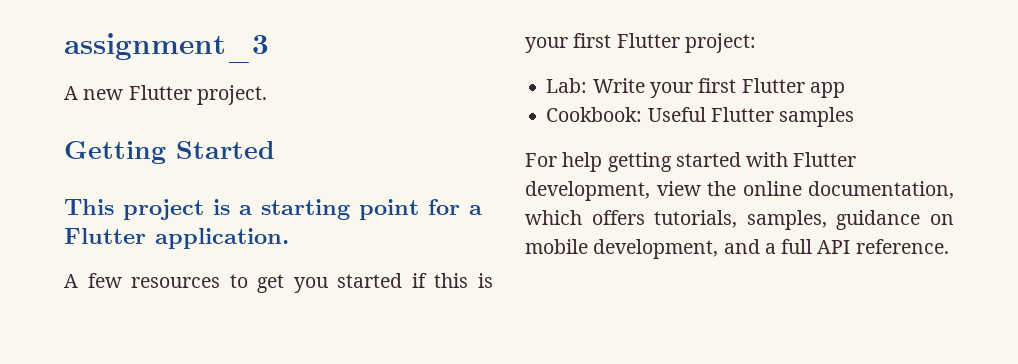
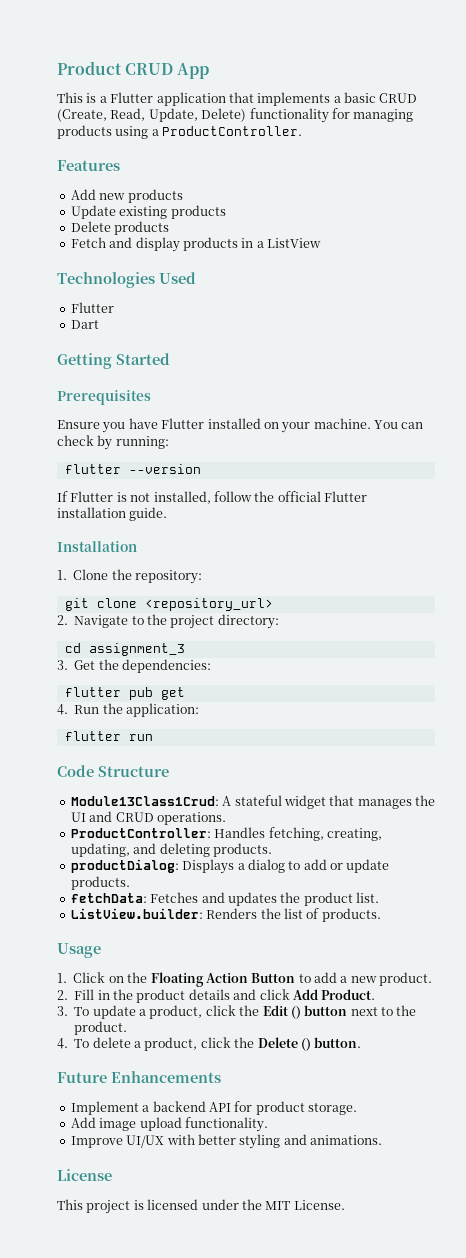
- assignment_3
- A new Flutter project.
+ Product CRUD App
+ This is a Flutter application that implements a basic CRUD (Create, Read, Update, Delete) functionality for managing products using a ProductController.
+ Features
+ Add new products
+ Update existing products
+ Delete products
+ Fetch and display products in a ListView
+ Technologies Used
+ Flutter
+ Dart
- This project is a starting point for a Flutter application.
- A few resources to get you started if this is your first Flutter project:
- Lab: Write your first Flutter app
- Cookbook: Useful Flutter samples
- For help getting started with Flutter development, view the online documentation, which offers tutorials, samples, guidance on mobile development, and a full API reference.
+ Prerequisites
+ Ensure you have Flutter installed on your machine. You can check by running:
+ flutter --version
+ If Flutter is not installed, follow the official Flutter installation guide.
+ Installation
+ 1. Clone the repository:
+ git clone <repository_url>
+ 2. Navigate to the project directory:
+ cd assignment_3
+ 3. Get the dependencies:
+ flutter pub get
+ 4. Run the application:
+ flutter run
+ Code Structure
+ Module13Class1Crud: A stateful widget that manages the UI and CRUD operations.
+ ProductController: Handles fetching, creating, updating, and deleting products.
+ productDialog: Displays a dialog to add or update products.
+ fetchData: Fetches and updates the product list.
+ ListView.builder: Renders the list of products.
+ Usage
+ 1. Click on the Floating Action Button to add a new product.
+ 2. Fill in the product details and click Add Product.
+ 3. To update a product, click the Edit () button next to the product.
+ 4. To delete a product, click the Delete () button.
+ Future Enhancements
+ Implement a backend API for product storage.
+ Add image upload functionality.
+ Improve UI/UX with better styling and animations.
+ License
+ This project is licensed under the MIT License.

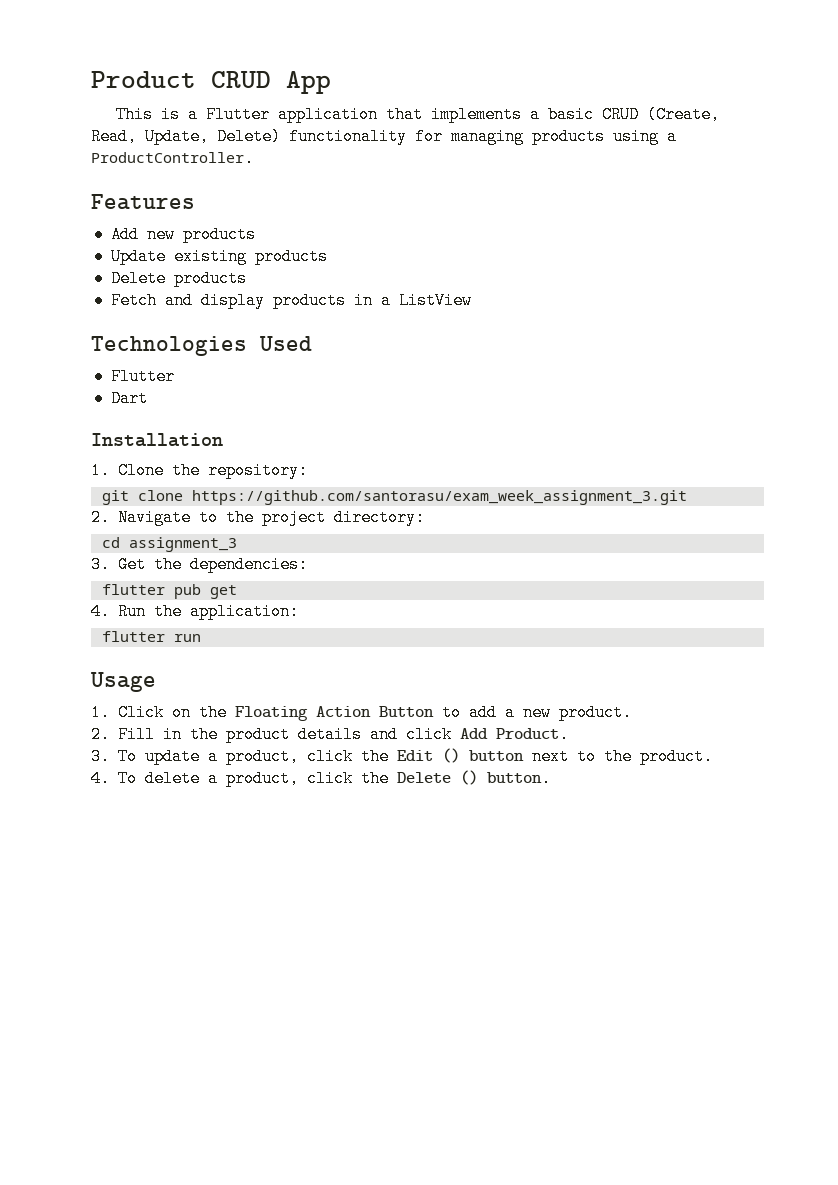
- Getting Started
- Prerequisites
- Ensure you have Flutter installed on your machine. You can check by running:
- flutter --version
- If Flutter is not installed, follow the official Flutter installation guide.
- git clone <repository_url>
+ git clone https://github.com/santorasu/exam_week_assignment_3.git
- Code Structure
- Module13Class1Crud: A stateful widget that manages the UI and CRUD operations.
- ProductController: Handles fetching, creating, updating, and deleting products.
- productDialog: Displays a dialog to add or update products.
- fetchData: Fetches and updates the product list.
- ListView.builder: Renders the list of products.
- Future Enhancements
- Implement a backend API for product storage.
- Add image upload functionality.
- Improve UI/UX with better styling and animations.
- License
- This project is licensed under the MIT License.

